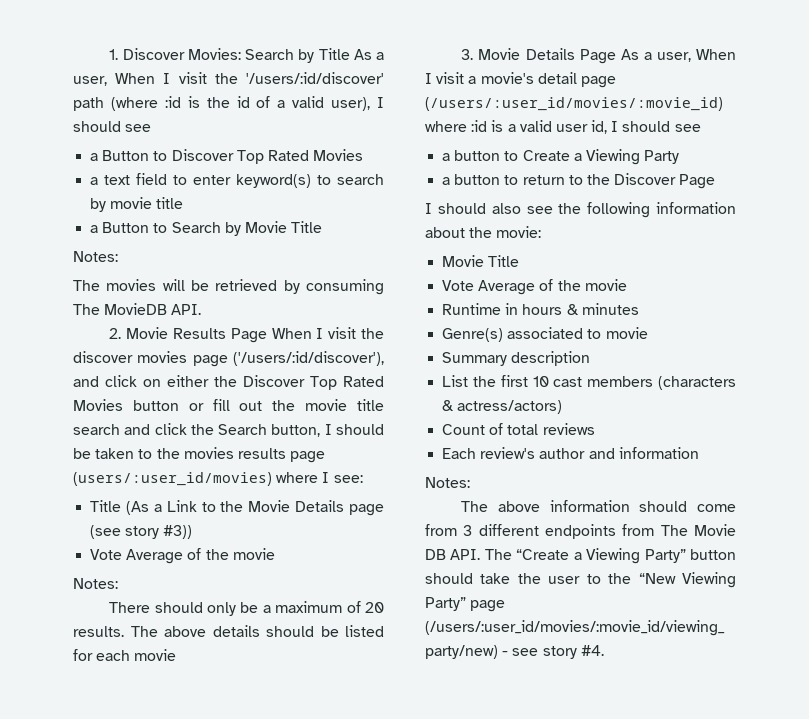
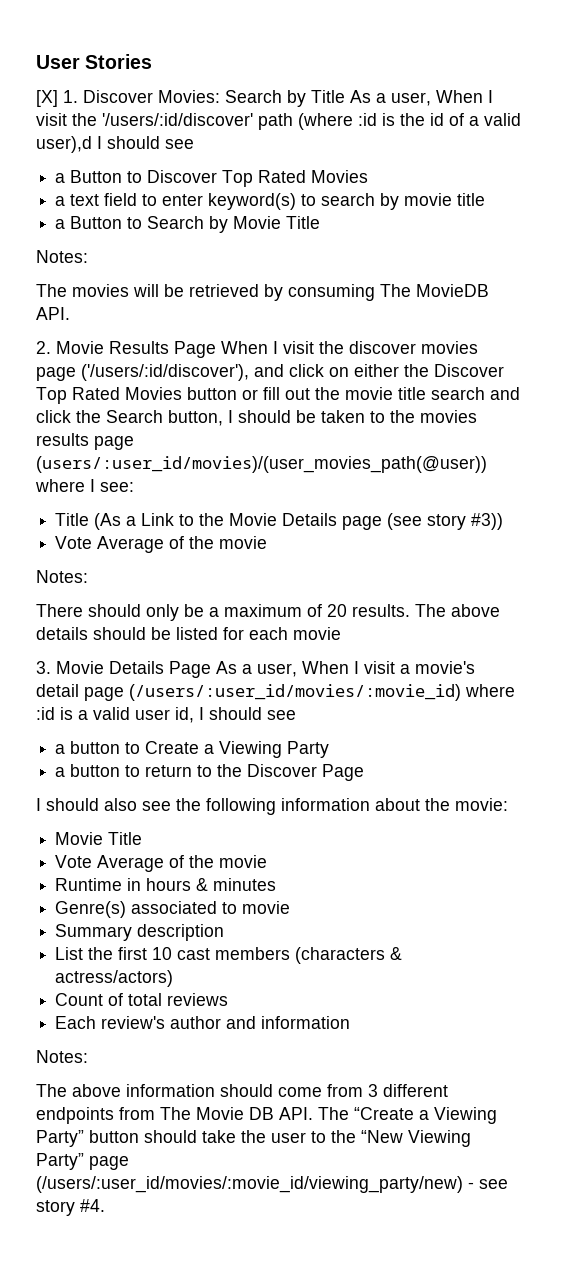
- 1. Discover Movies: Search by Title As a user, When I visit the '/users/:id/discover' path (where :id is the id of a valid user), I should see
+ User Stories
+ [X] 1. Discover Movies: Search by Title As a user, When I visit the '/users/:id/discover' path (where :id is the id of a valid user),d I should see
- 2. Movie Results Page When I visit the discover movies page ('/users/:id/discover'), and click on either the Discover Top Rated Movies button or fill out the movie title search and click the Search button, I should be taken to the movies results page (users/:user_id/movies) where I see:
+ 2. Movie Results Page When I visit the discover movies page ('/users/:id/discover'), and click on either the Discover Top Rated Movies button or fill out the movie title search and click the Search button, I should be taken to the movies results page (users/:user_id/movies)/(user_movies_path(@user)) where I see:

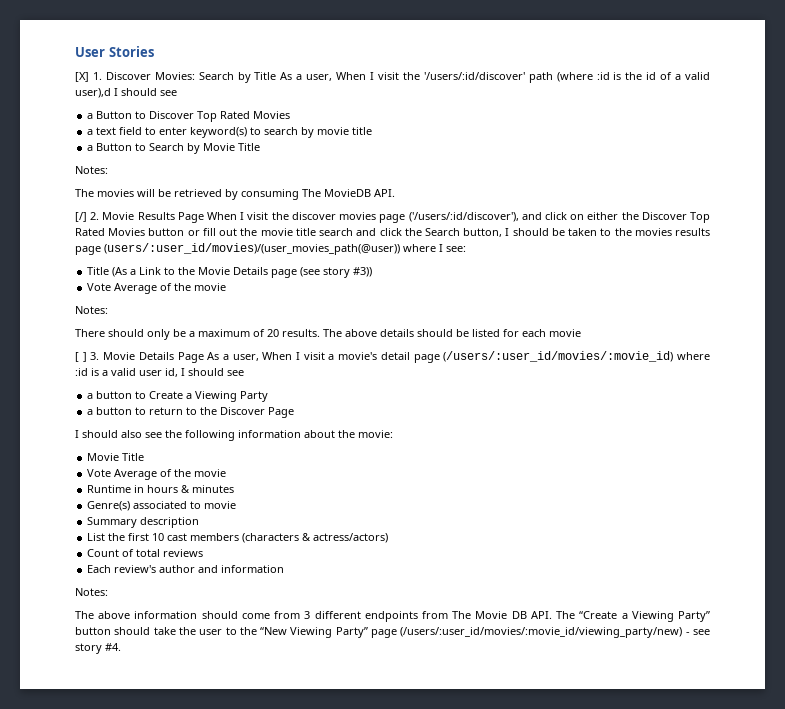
- 2. Movie Results Page When I visit the discover movies page ('/users/:id/discover'), and click on either the Discover Top Rated Movies button or fill out the movie title search and click the Search button, I should be taken to the movies results page (users/:user_id/movies)/(user_movies_path(@user)) where I see:
+ [/] 2. Movie Results Page When I visit the discover movies page ('/users/:id/discover'), and click on either the Discover Top Rated Movies button or fill out the movie title search and click the Search button, I should be taken to the movies results page (users/:user_id/movies)/(user_movies_path(@user)) where I see:
- 3. Movie Details Page As a user, When I visit a movie's detail page (/users/:user_id/movies/:movie_id) where :id is a valid user id, I should see
+ [ ] 3. Movie Details Page As a user, When I visit a movie's detail page (/users/:user_id/movies/:movie_id) where :id is a valid user id, I should see

